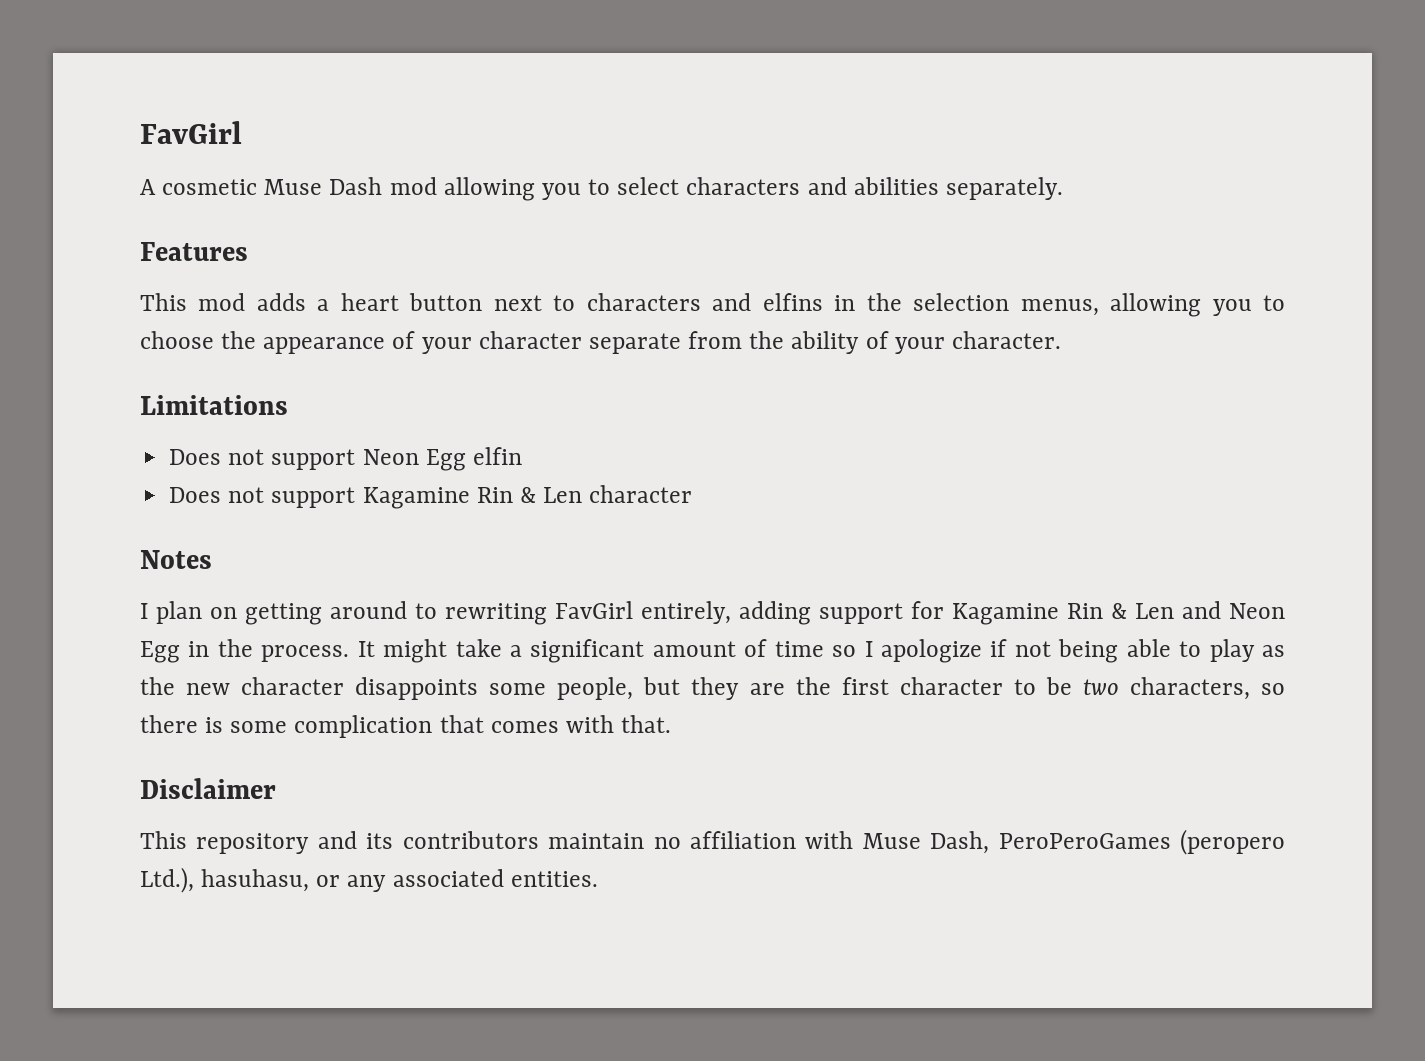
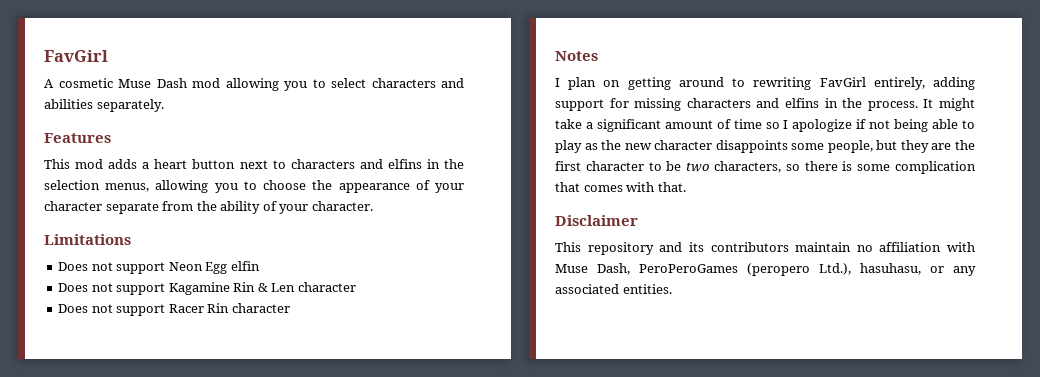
+ Does not support Racer Rin character
- I plan on getting around to rewriting FavGirl entirely, adding support for Kagamine Rin & Len and Neon Egg in the process.
+ I plan on getting around to rewriting FavGirl entirely, adding support for missing characters and elfins in the process.

